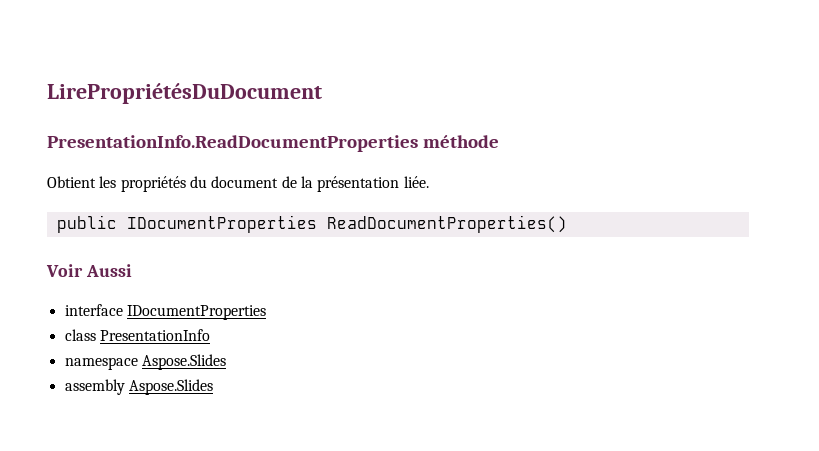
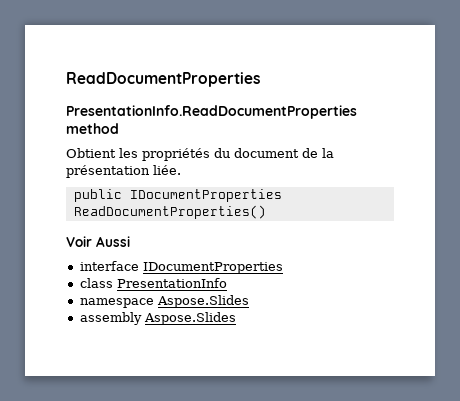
- LirePropriétésDuDocument
+ ReadDocumentProperties
- PresentationInfo.ReadDocumentProperties méthode
+ PresentationInfo.ReadDocumentProperties method

